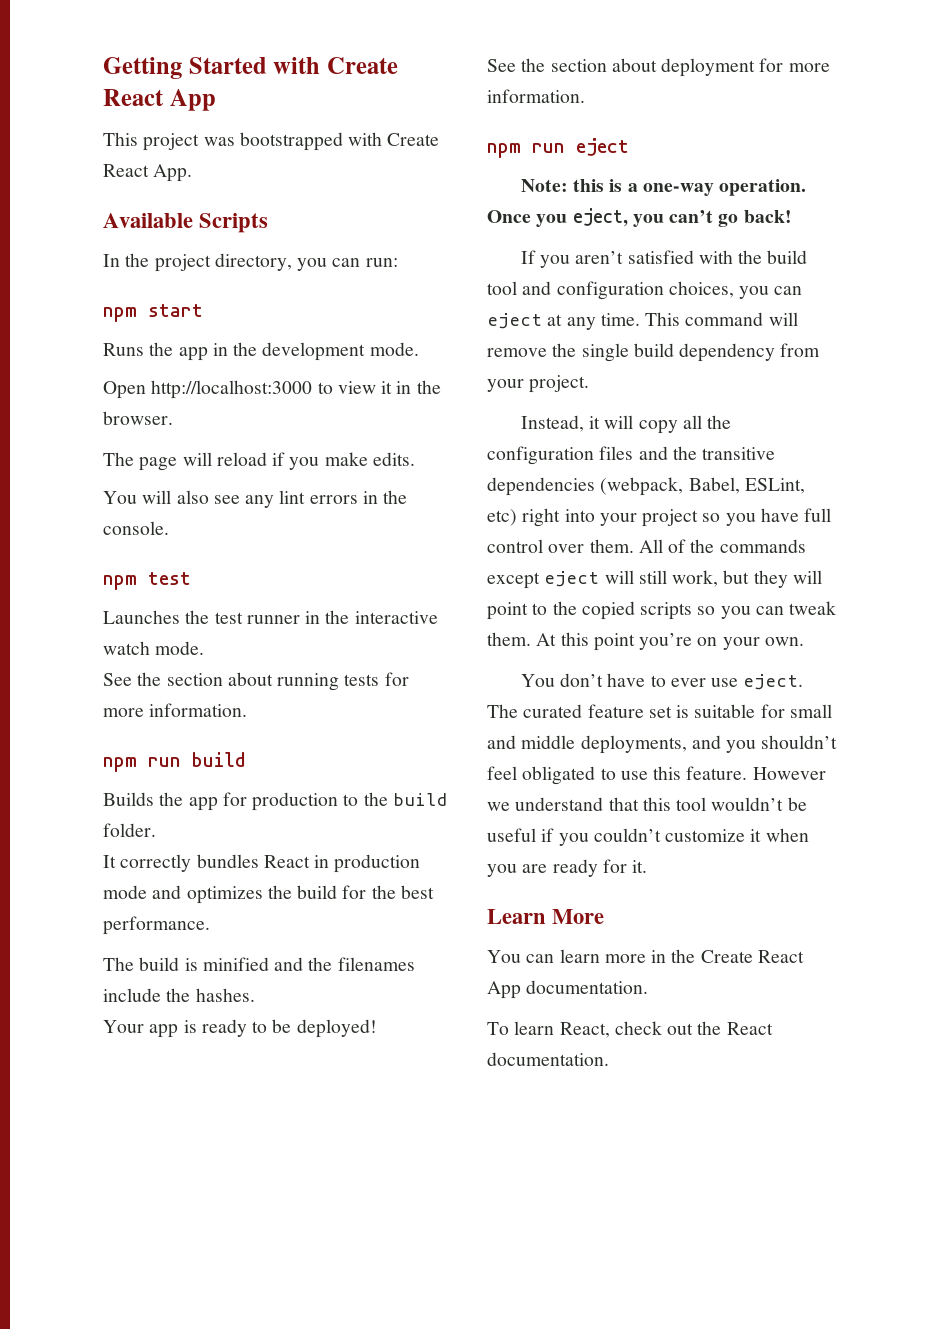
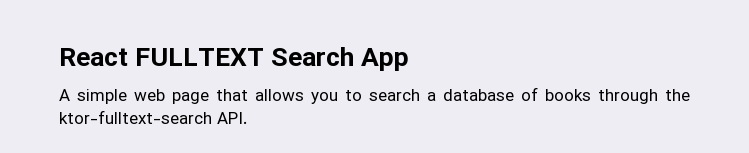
- Getting Started with Create React App
- This project was bootstrapped with Create React App.
- Available Scripts
- In the project directory, you can run:
- npm start
- Runs the app in the development mode.
- Open http://localhost:3000 to view it in the browser.
- The page will reload if you make edits.
- You will also see any lint errors in the console.
- npm test
- Launches the test runner in the interactive watch mode.
- See the section about running tests for more information.
- npm run build
- Builds the app for production to the build folder.
- It correctly bundles React in production mode and optimizes the build for the best performance.
- The build is minified and the filenames include the hashes.
- Your app is ready to be deployed!
- See the section about deployment for more information.
- npm run eject
- Note: this is a one-way operation. Once you eject, you can’t go back!
- If you aren’t satisfied with the build tool and configuration choices, you can eject at any time. This command will remove the single build dependency from your project.
- Instead, it will copy all the configuration files and the transitive dependencies (webpack, Babel, ESLint, etc) right into your project so you have full control over them. All of the commands except eject will still work, but they will point to the copied scripts so you can tweak them. At this point you’re on your own.
- You don’t have to ever use eject. The curated feature set is suitable for small and middle deployments, and you shouldn’t feel obligated to use this feature. However we understand that this tool wouldn’t be useful if you couldn’t customize it when you are ready for it.
- Learn More
- You can learn more in the Create React App documentation.
- To learn React, check out the React documentation.
+ React FULLTEXT Search App
+ A simple web page that allows you to search a database of books through the ktor-fulltext-search API.

